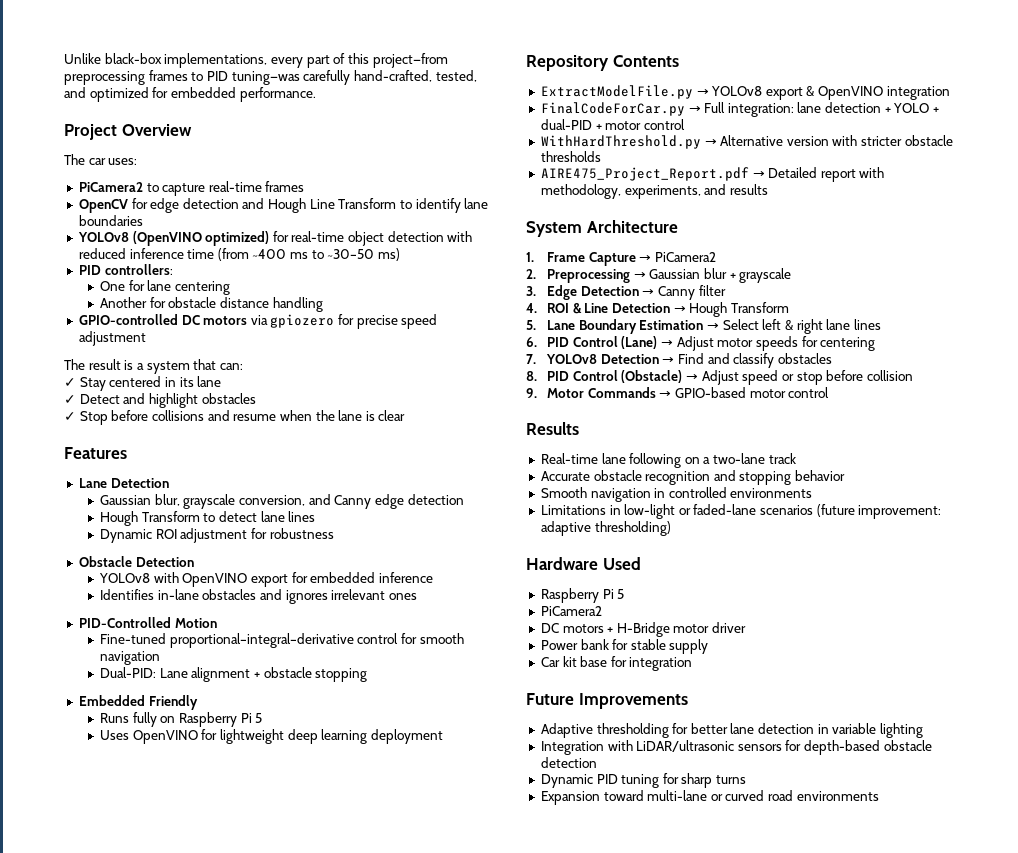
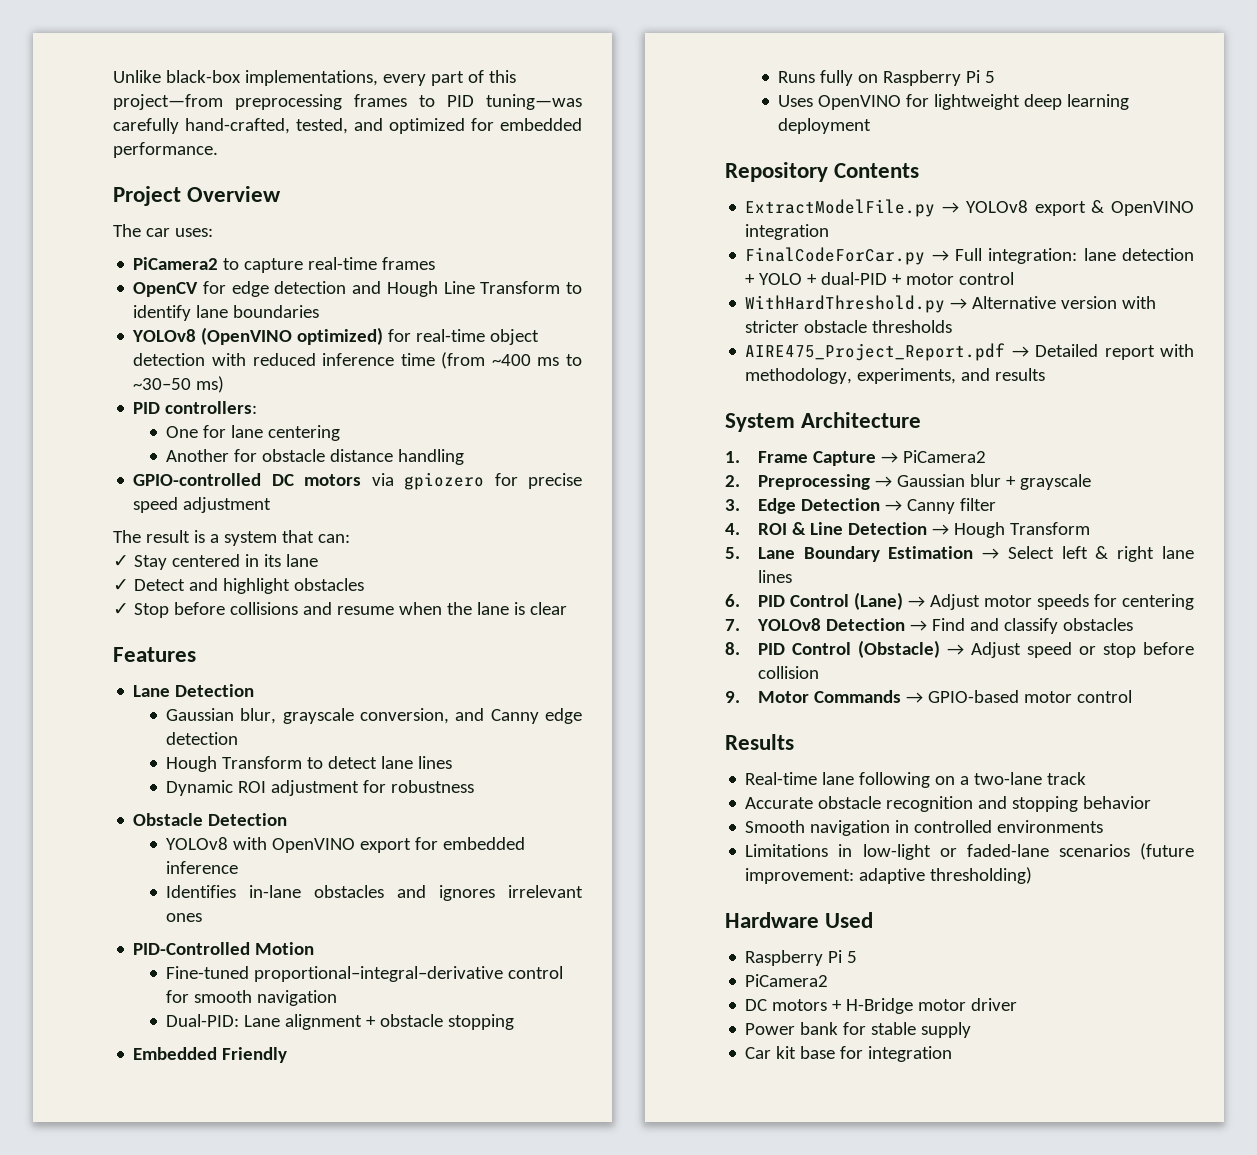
- Future Improvements
- Adaptive thresholding for better lane detection in variable lighting
- Integration with LiDAR/ultrasonic sensors for depth-based obstacle detection
- Dynamic PID tuning for sharp turns
- Expansion toward multi-lane or curved road environments

